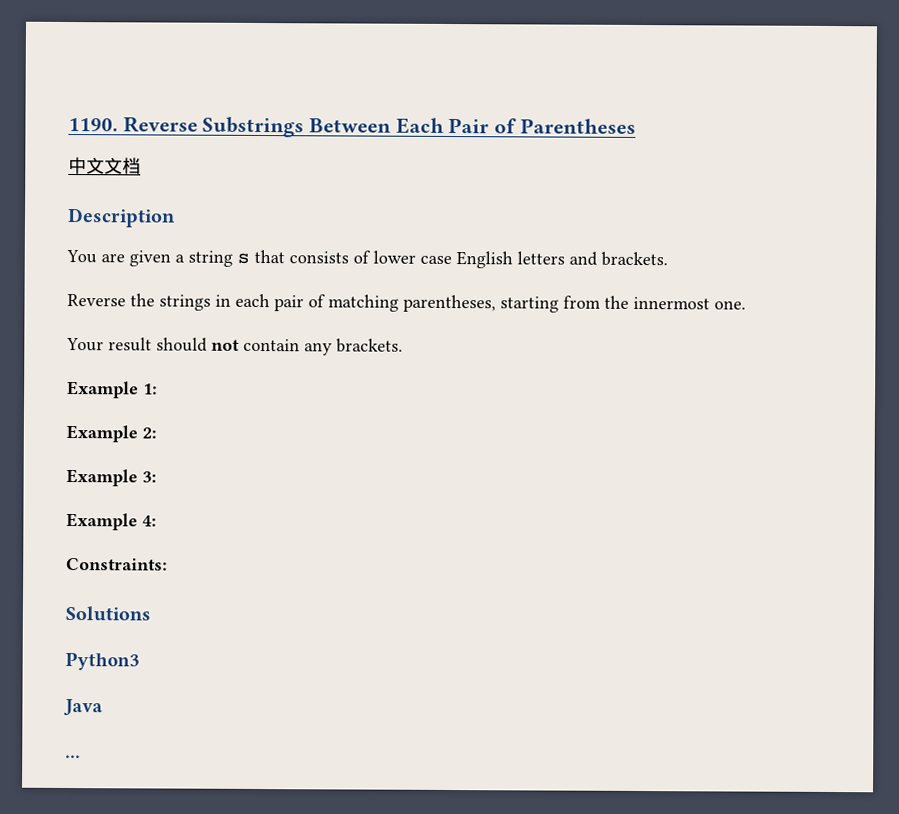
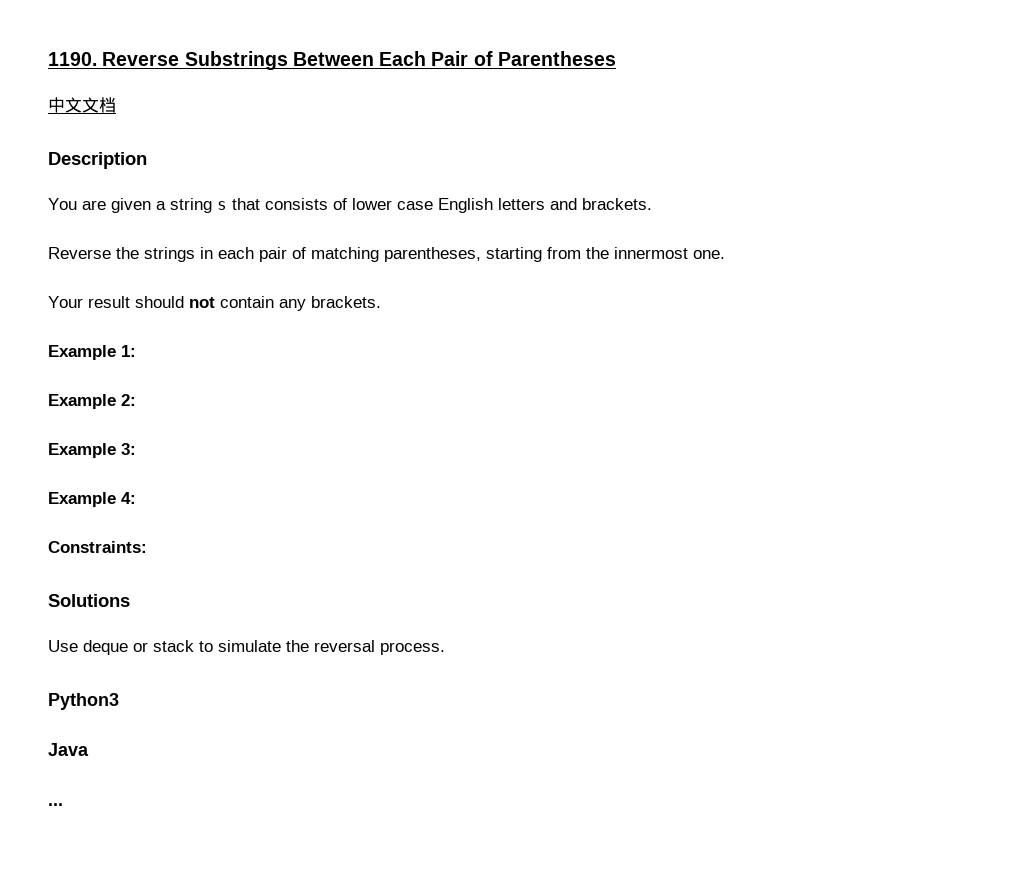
+ Use deque or stack to simulate the reversal process.

